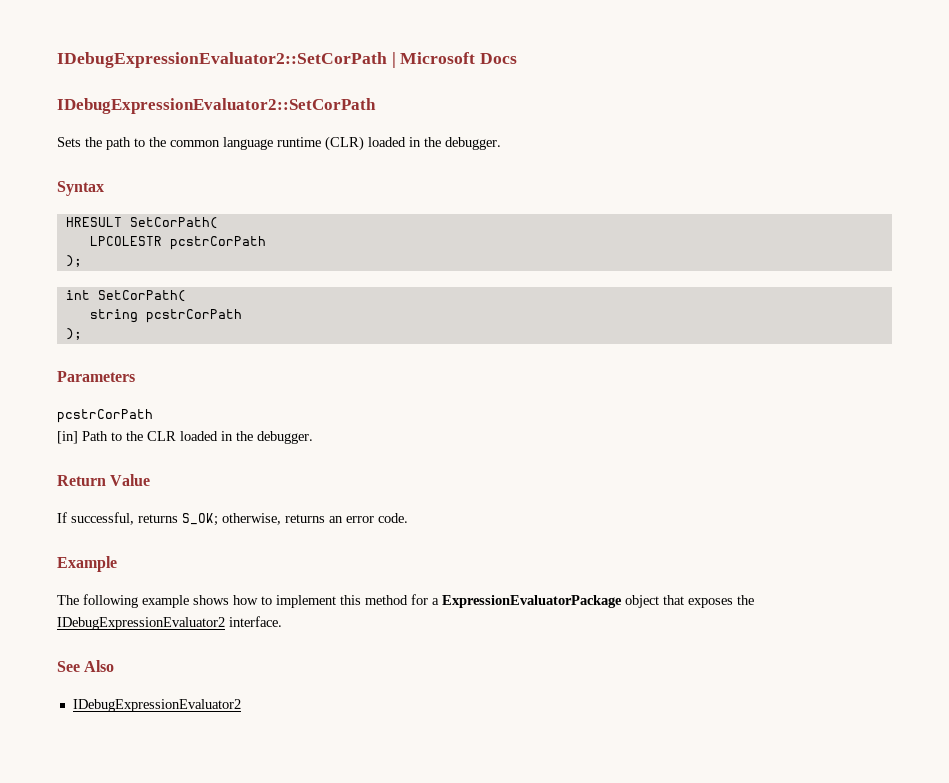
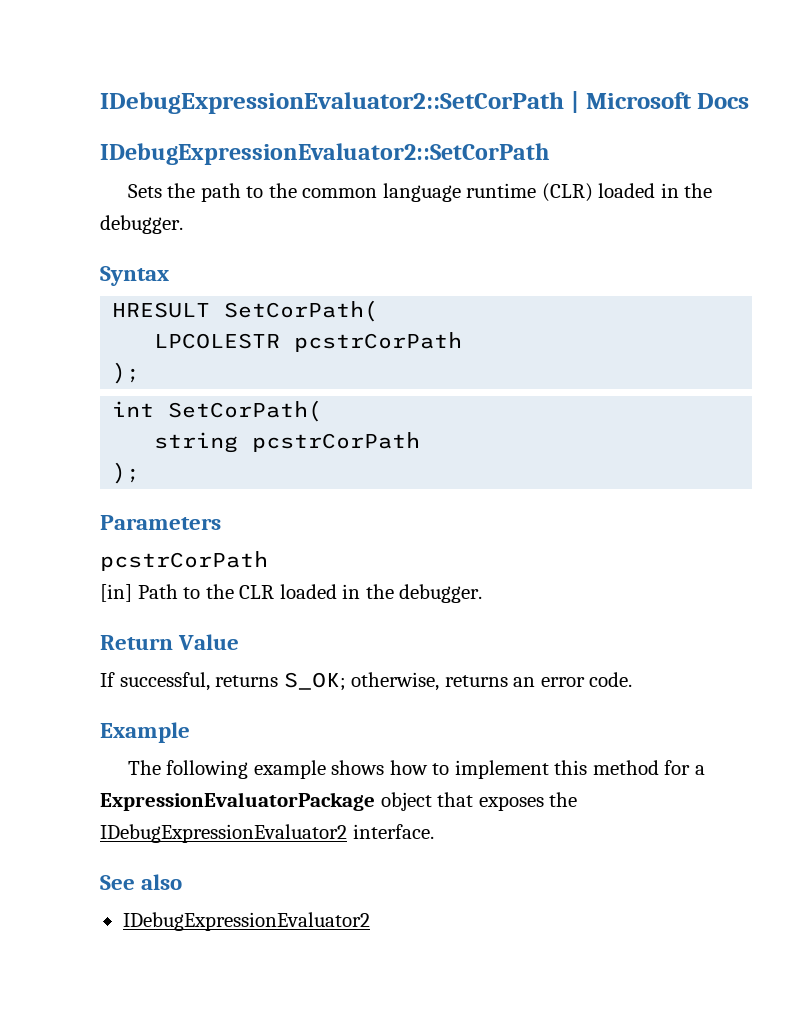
- See Also
+ See also

